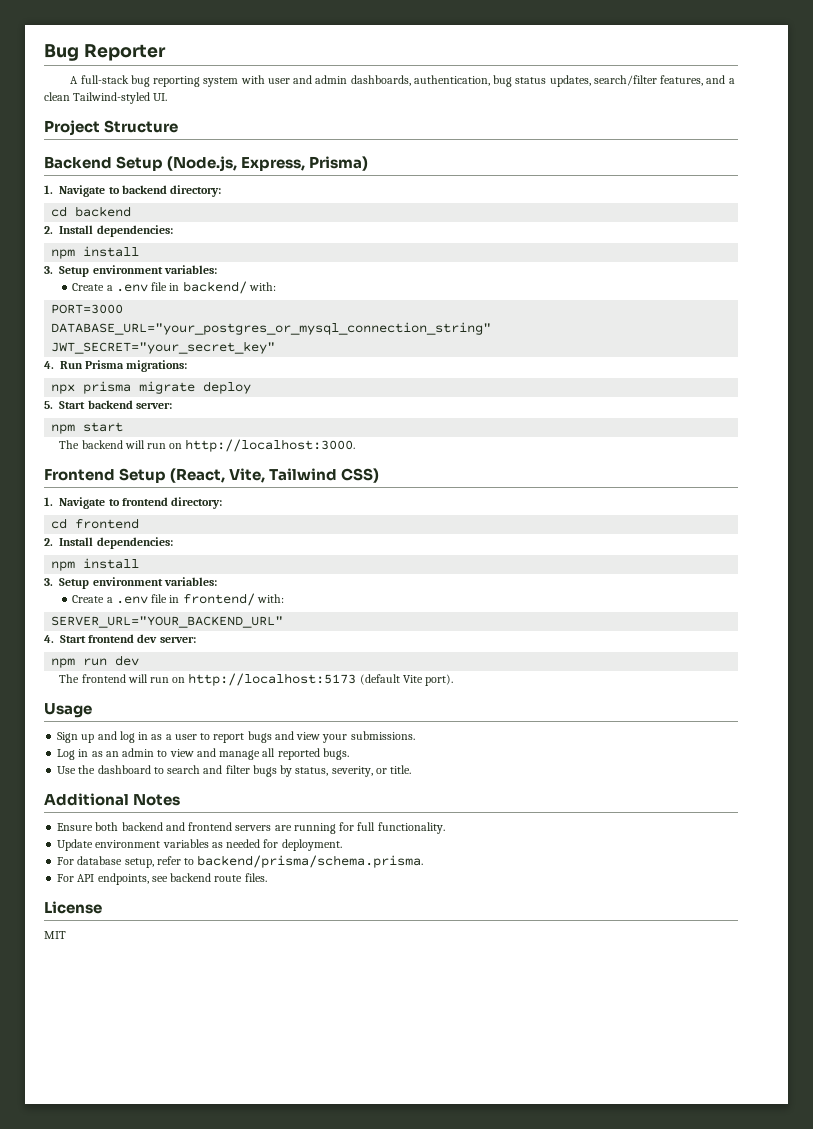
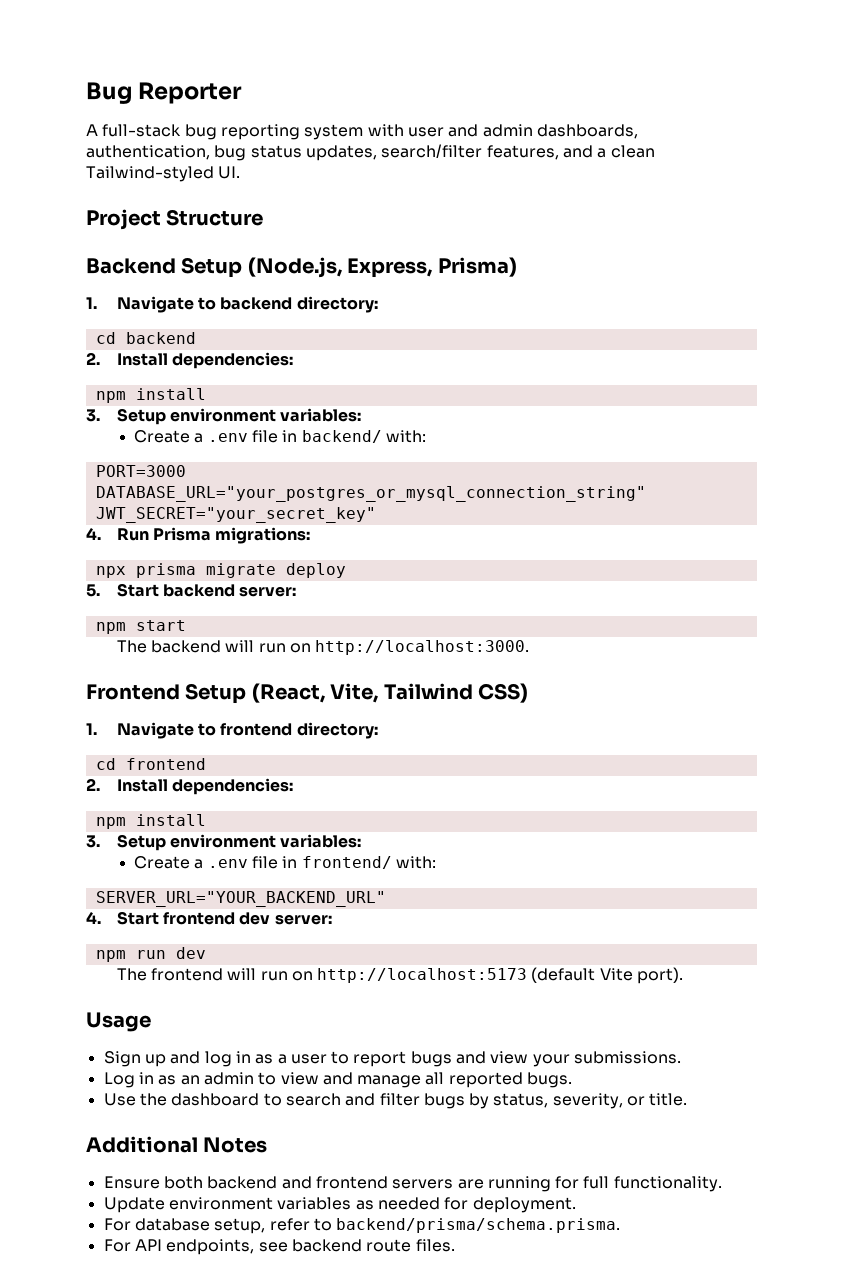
- License
- MIT

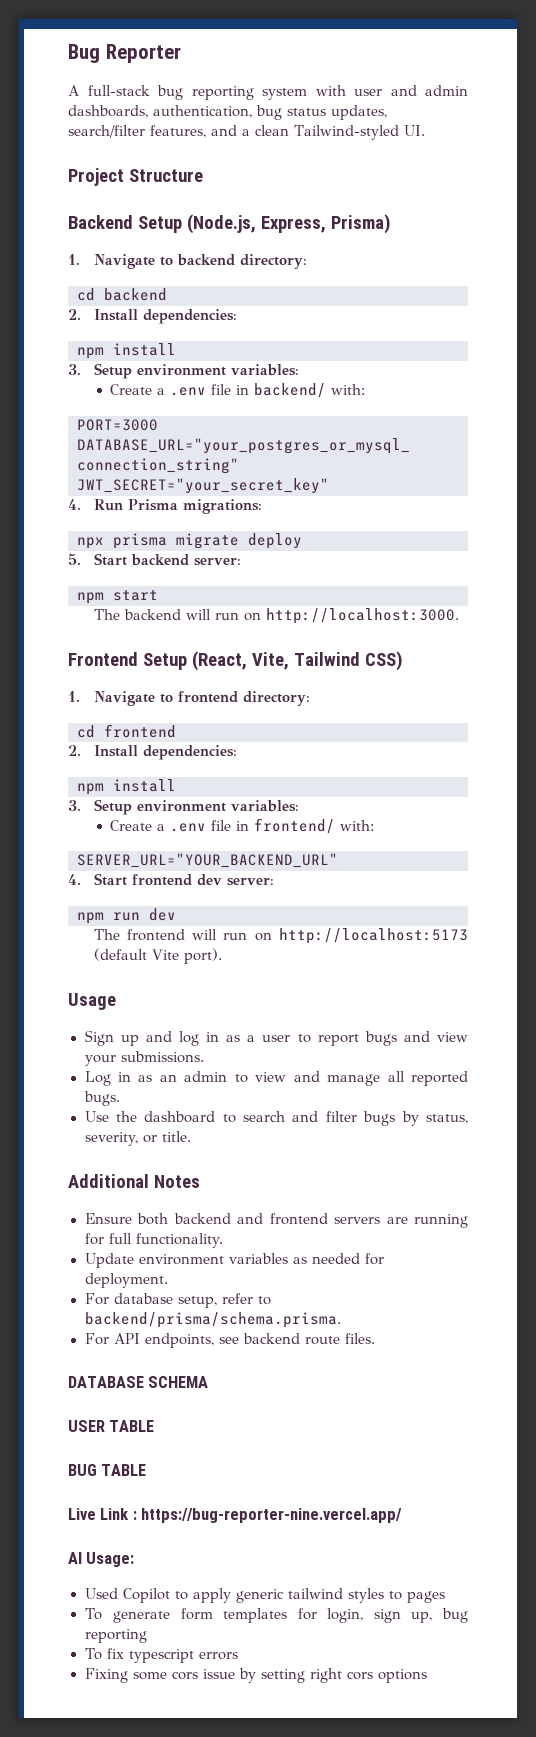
+ DATABASE SCHEMA
+ USER TABLE
+ BUG TABLE
+ Live Link : https://bug-reporter-nine.vercel.app/
+ AI Usage:
+ Used Copilot to apply generic tailwind styles to pages
+ To generate form templates for login, sign up, bug reporting
+ To fix typescript errors
+ Fixing some cors issue by setting right cors options

